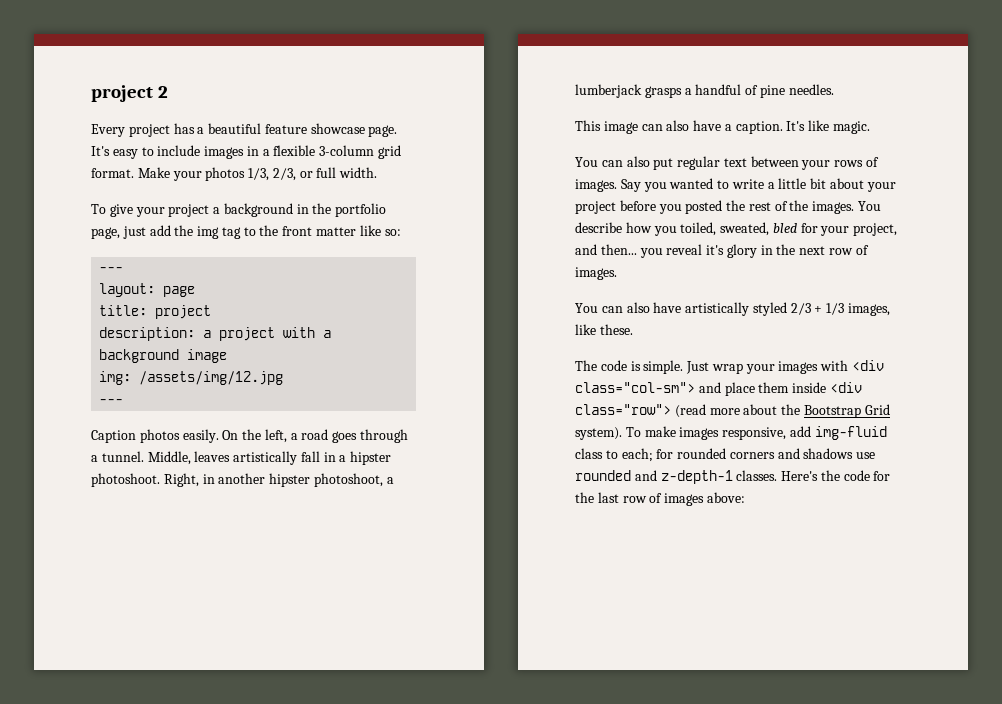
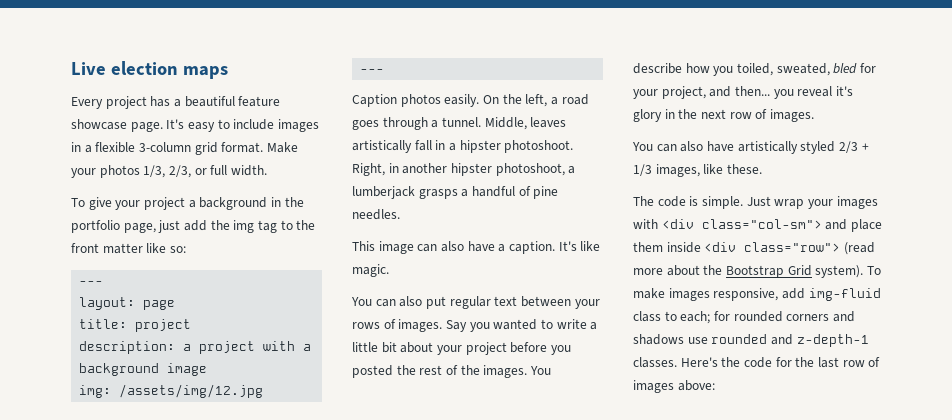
- project 2
+ Live election maps

